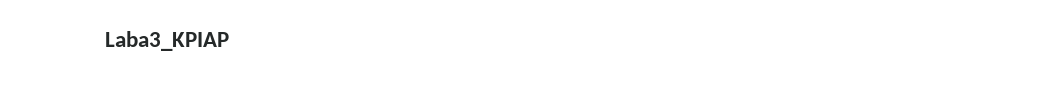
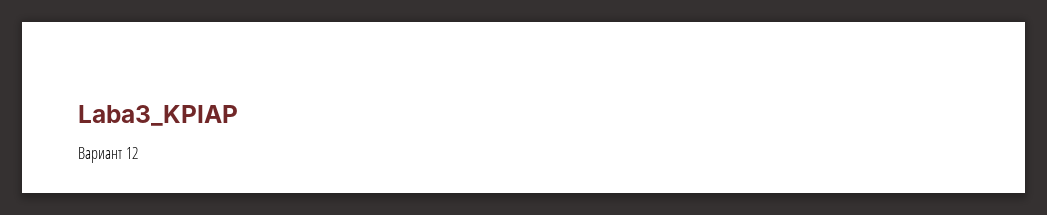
+ Вариант 12

